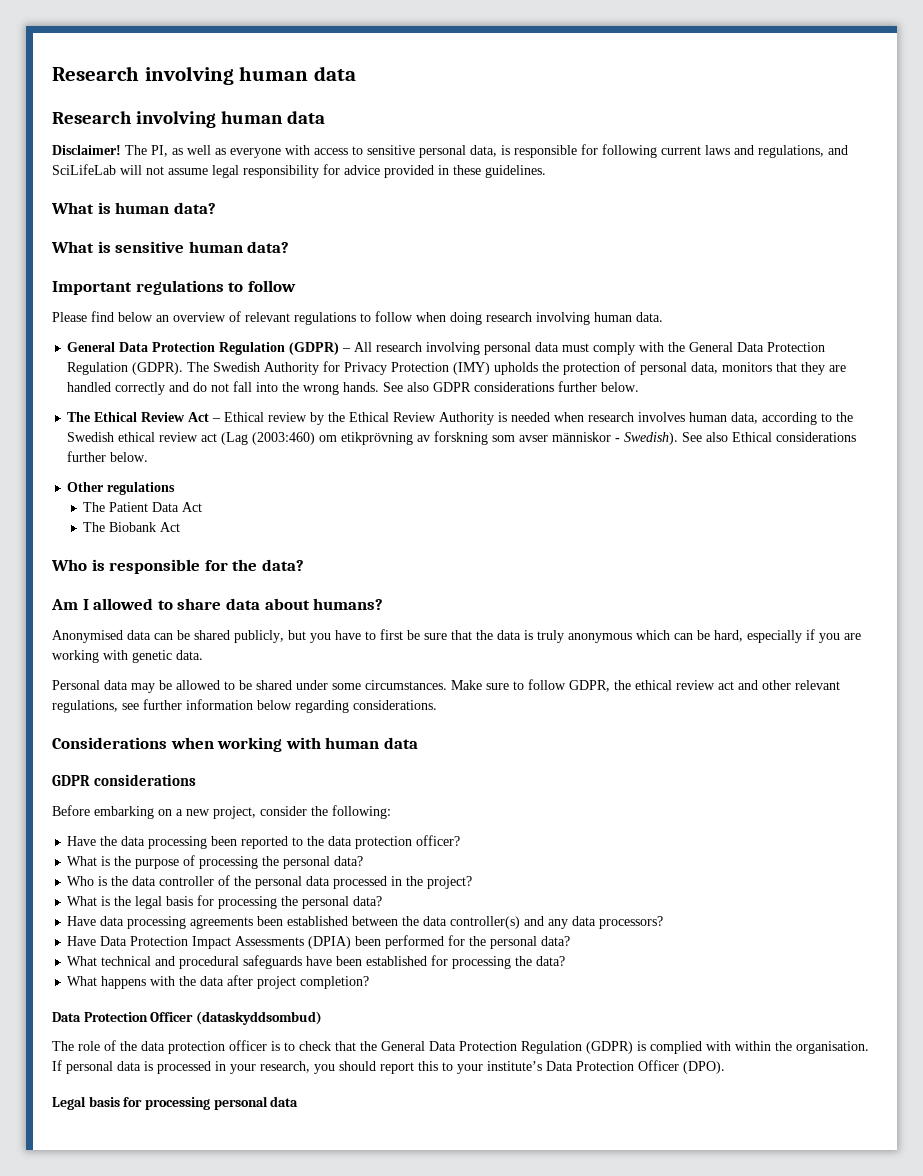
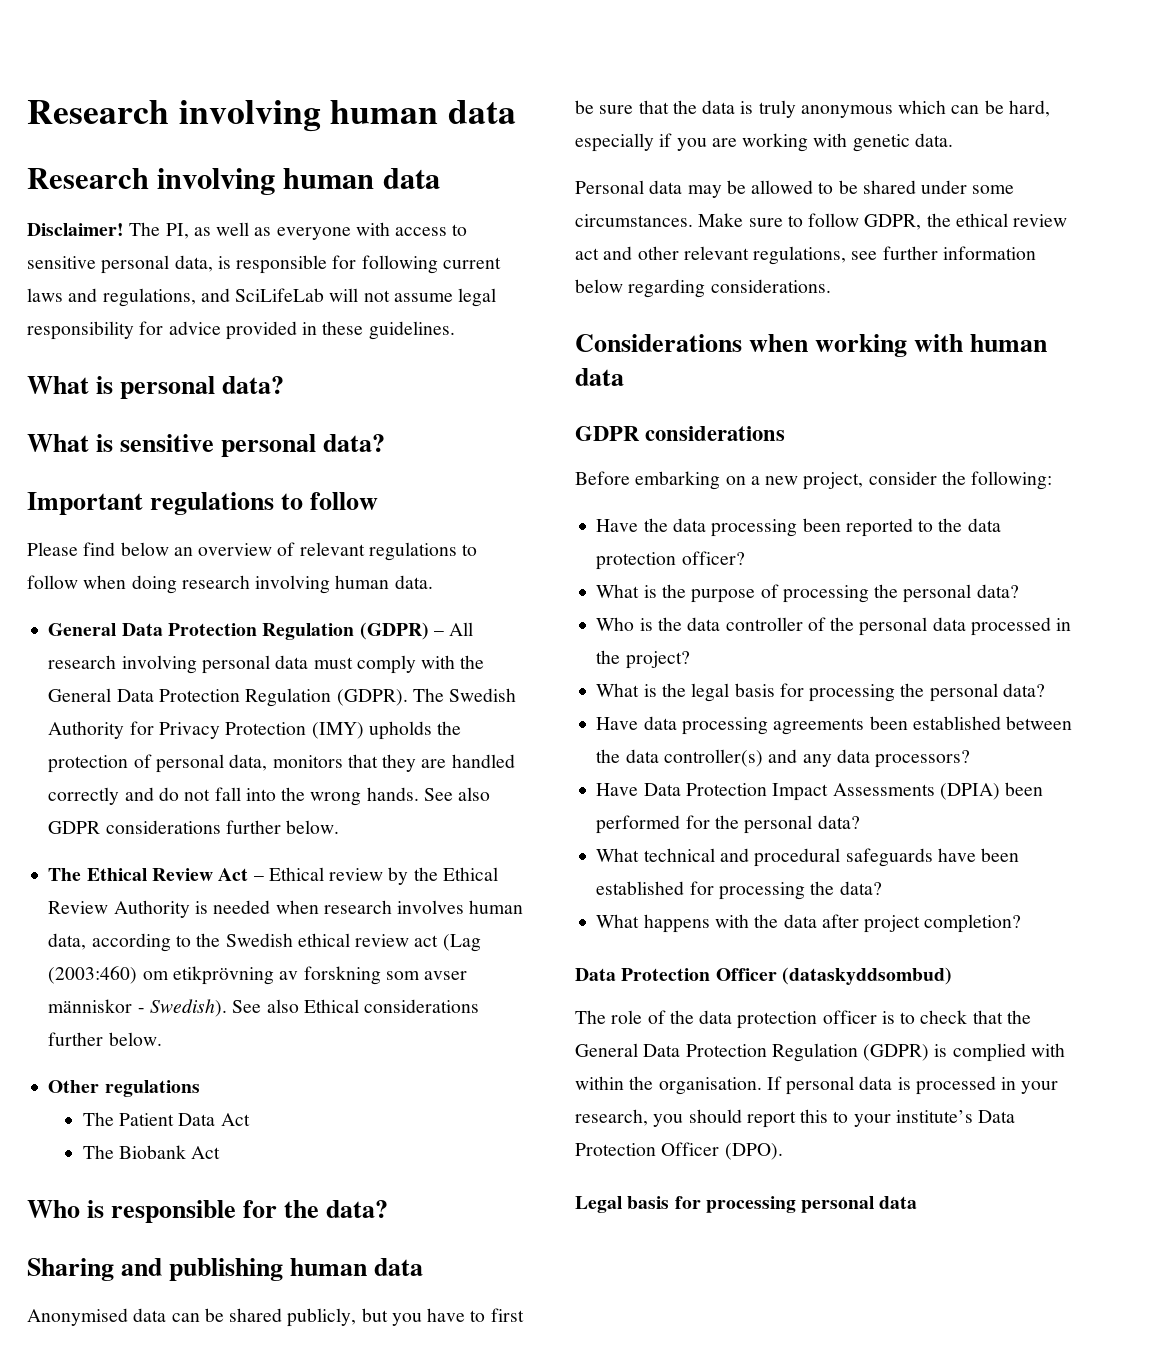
- What is human data?
+ What is personal data?
- What is sensitive human data?
+ What is sensitive personal data?
- Am I allowed to share data about humans?
+ Sharing and publishing human data

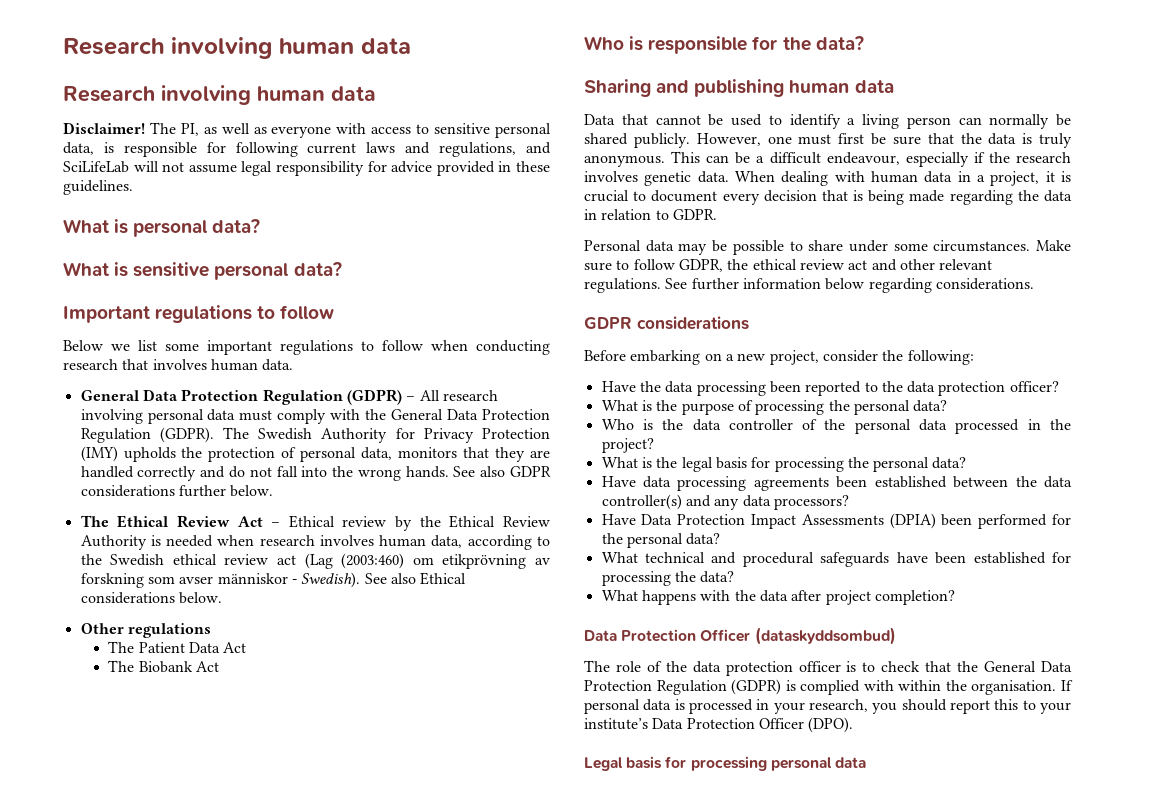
- Please find below an overview of relevant regulations to follow when doing research involving human data.
+ Below we list some important regulations to follow when conducting research that involves human data.
- See also Ethical considerations further below.
+ See also Ethical considerations below.
- Anonymised data can be shared publicly, but you have to first be sure that the data is truly anonymous which can be hard, especially if you are working with genetic data.
+ Data that cannot be used to identify a living person can normally be shared publicly. However, one must first be sure that the data is truly anonymous. This can be a difficult endeavour, especially if the research involves genetic data. When dealing with human data in a project, it is crucial to document every decision that is being made regarding the data in relation to GDPR.
- Personal data may be allowed to be shared under some circumstances.
+ Personal data may be possible to share under some circumstances.
- Make sure to follow GDPR, the ethical review act and other relevant regulations, see further information below regarding considerations.
+ Make sure to follow GDPR, the ethical review act and other relevant regulations. See further information below regarding considerations.
- Considerations when working with human data

